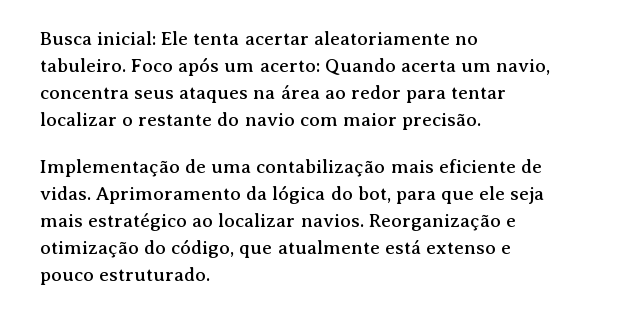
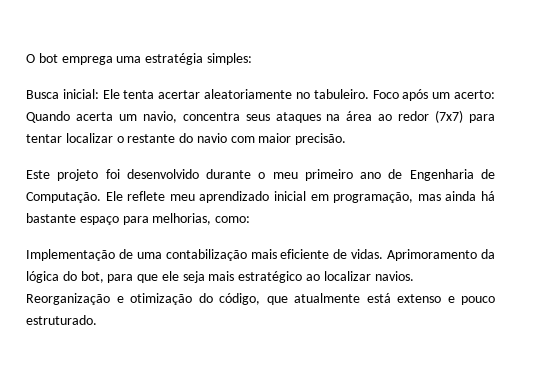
+ O bot emprega uma estratégia simples:
- Foco após um acerto: Quando acerta um navio, concentra seus ataques na área ao redor para tentar localizar o restante do navio com maior precisão.
+ Foco após um acerto: Quando acerta um navio, concentra seus ataques na área ao redor (7x7) para tentar localizar o restante do navio com maior precisão.
+ Este projeto foi desenvolvido durante o meu primeiro ano de Engenharia de Computação. Ele reflete meu aprendizado inicial em programação, mas ainda há bastante espaço para melhorias, como:

